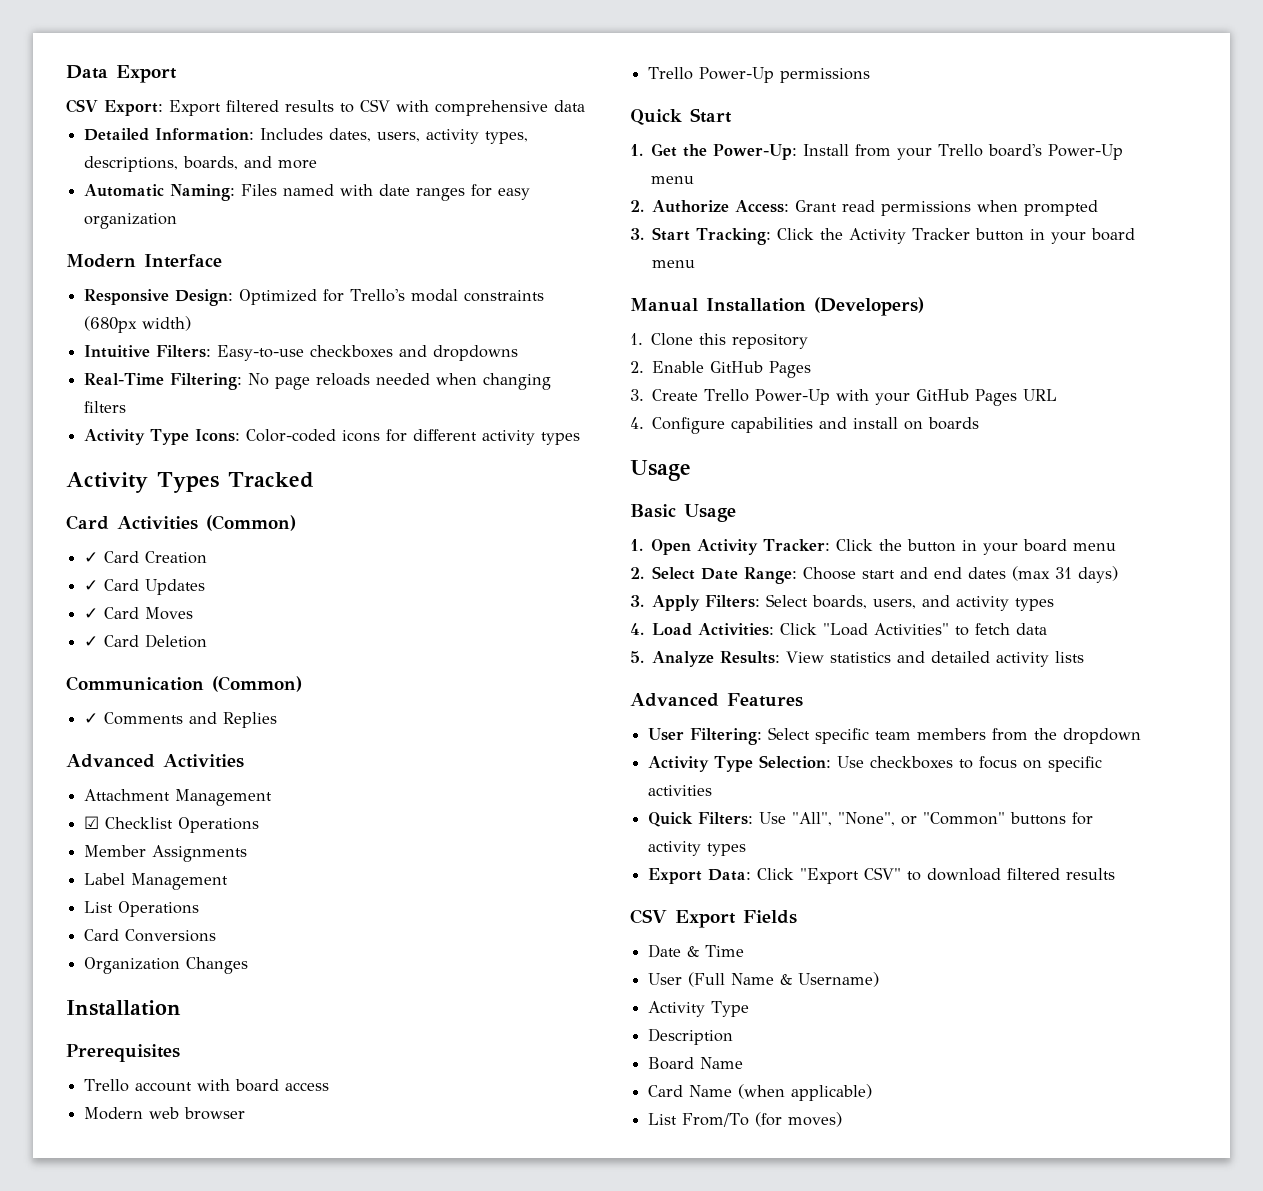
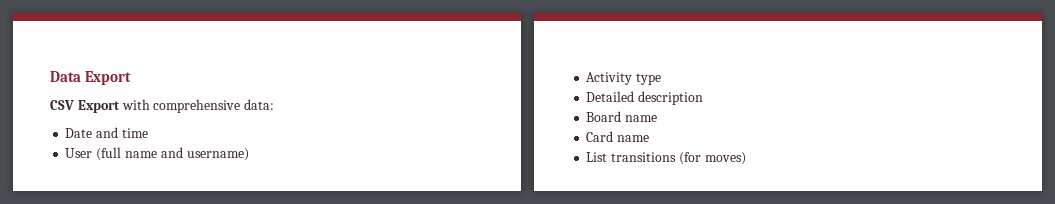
- CSV Export: Export filtered results to CSV with comprehensive data
- Detailed Information: Includes dates, users, activity types, descriptions, boards, and more
- Automatic Naming: Files named with date ranges for easy organization
- Modern Interface
- Responsive Design: Optimized for Trello's modal constraints (680px width)
- Intuitive Filters: Easy-to-use checkboxes and dropdowns
- Real-Time Filtering: No page reloads needed when changing filters
- Activity Type Icons: Color-coded icons for different activity types
- Activity Types Tracked
- Card Activities (Common)
- ✓ Card Creation
- ✓ Card Updates
- ✓ Card Moves
- ✓ Card Deletion
- Communication (Common)
- ✓ Comments and Replies
- Advanced Activities
- Attachment Management
- ☑ Checklist Operations
- Member Assignments
- Label Management
- List Operations
- Card Conversions
- Organization Changes
- Installation
- Prerequisites
- Trello account with board access
- Modern web browser
- Trello Power-Up permissions
- Quick Start
- 1. Get the Power-Up: Install from your Trello board's Power-Up menu
- 2. Authorize Access: Grant read permissions when prompted
- 3. Start Tracking: Click the Activity Tracker button in your board menu
- Manual Installation (Developers)
- 1. Clone this repository
- 2. Enable GitHub Pages
- 3. Create Trello Power-Up with your GitHub Pages URL
- 4. Configure capabilities and install on boards
- Usage
- Basic Usage
- 1. Open Activity Tracker: Click the button in your board menu
- 2. Select Date Range: Choose start and end dates (max 31 days)
- 3. Apply Filters: Select boards, users, and activity types
- 4. Load Activities: Click "Load Activities" to fetch data
- 5. Analyze Results: View statistics and detailed activity lists
- Advanced Features
- User Filtering: Select specific team members from the dropdown
- Activity Type Selection: Use checkboxes to focus on specific activities
- Quick Filters: Use "All", "None", or "Common" buttons for activity types
- Export Data: Click "Export CSV" to download filtered results
- CSV Export Fields
- Date & Time
- User (Full Name & Username)
- Activity Type
- Description
- Board Name
- Card Name (when applicable)
- List From/To (for moves)
+ CSV Export with comprehensive data:
+ Date and time
+ User (full name and username)
+ Activity type
+ Detailed description
+ Board name
+ Card name
+ List transitions (for moves)

